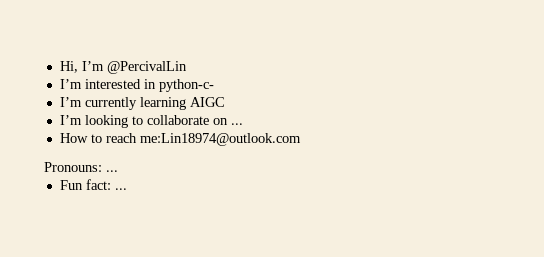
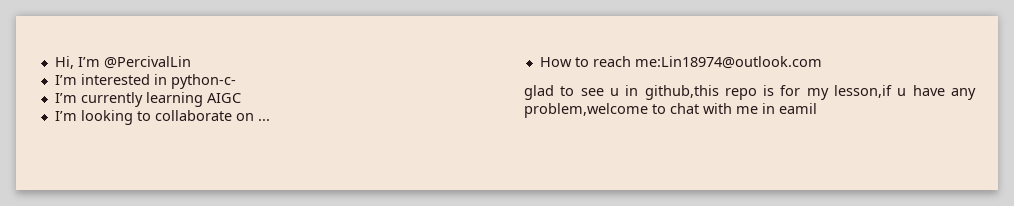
- Pronouns: ...
- Fun fact: ...
+ glad to see u in github,this repo is for my lesson,if u have any problem,welcome to chat with me in eamil

